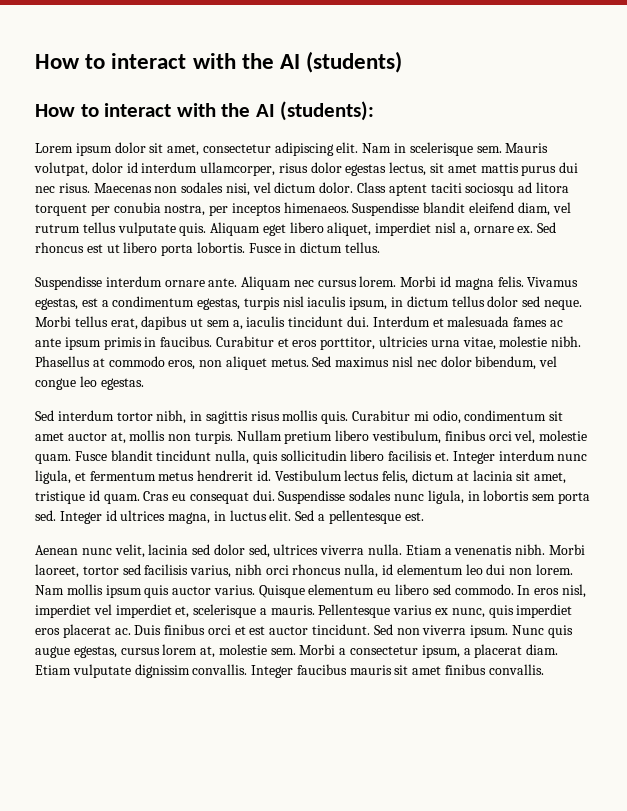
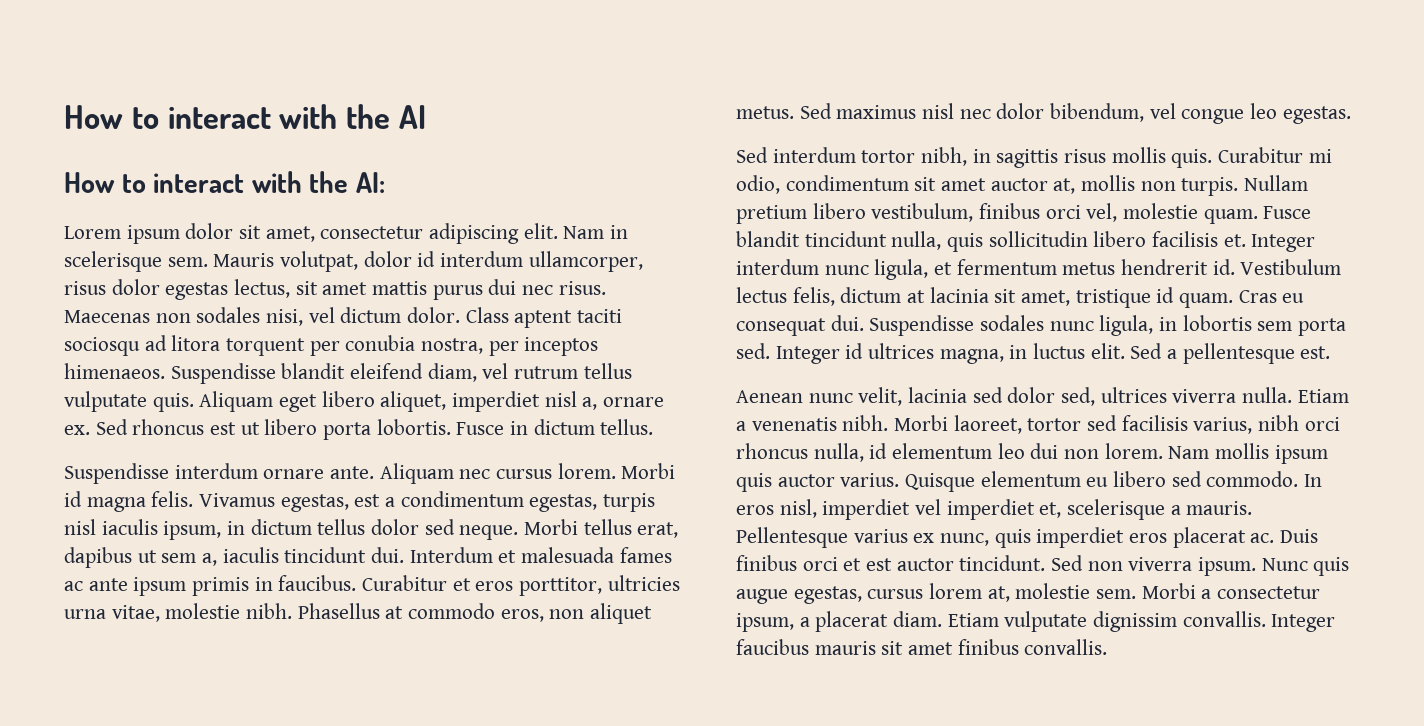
- How to interact with the AI (students)
- How to interact with the AI (students):
+ How to interact with the AI
+ How to interact with the AI:

